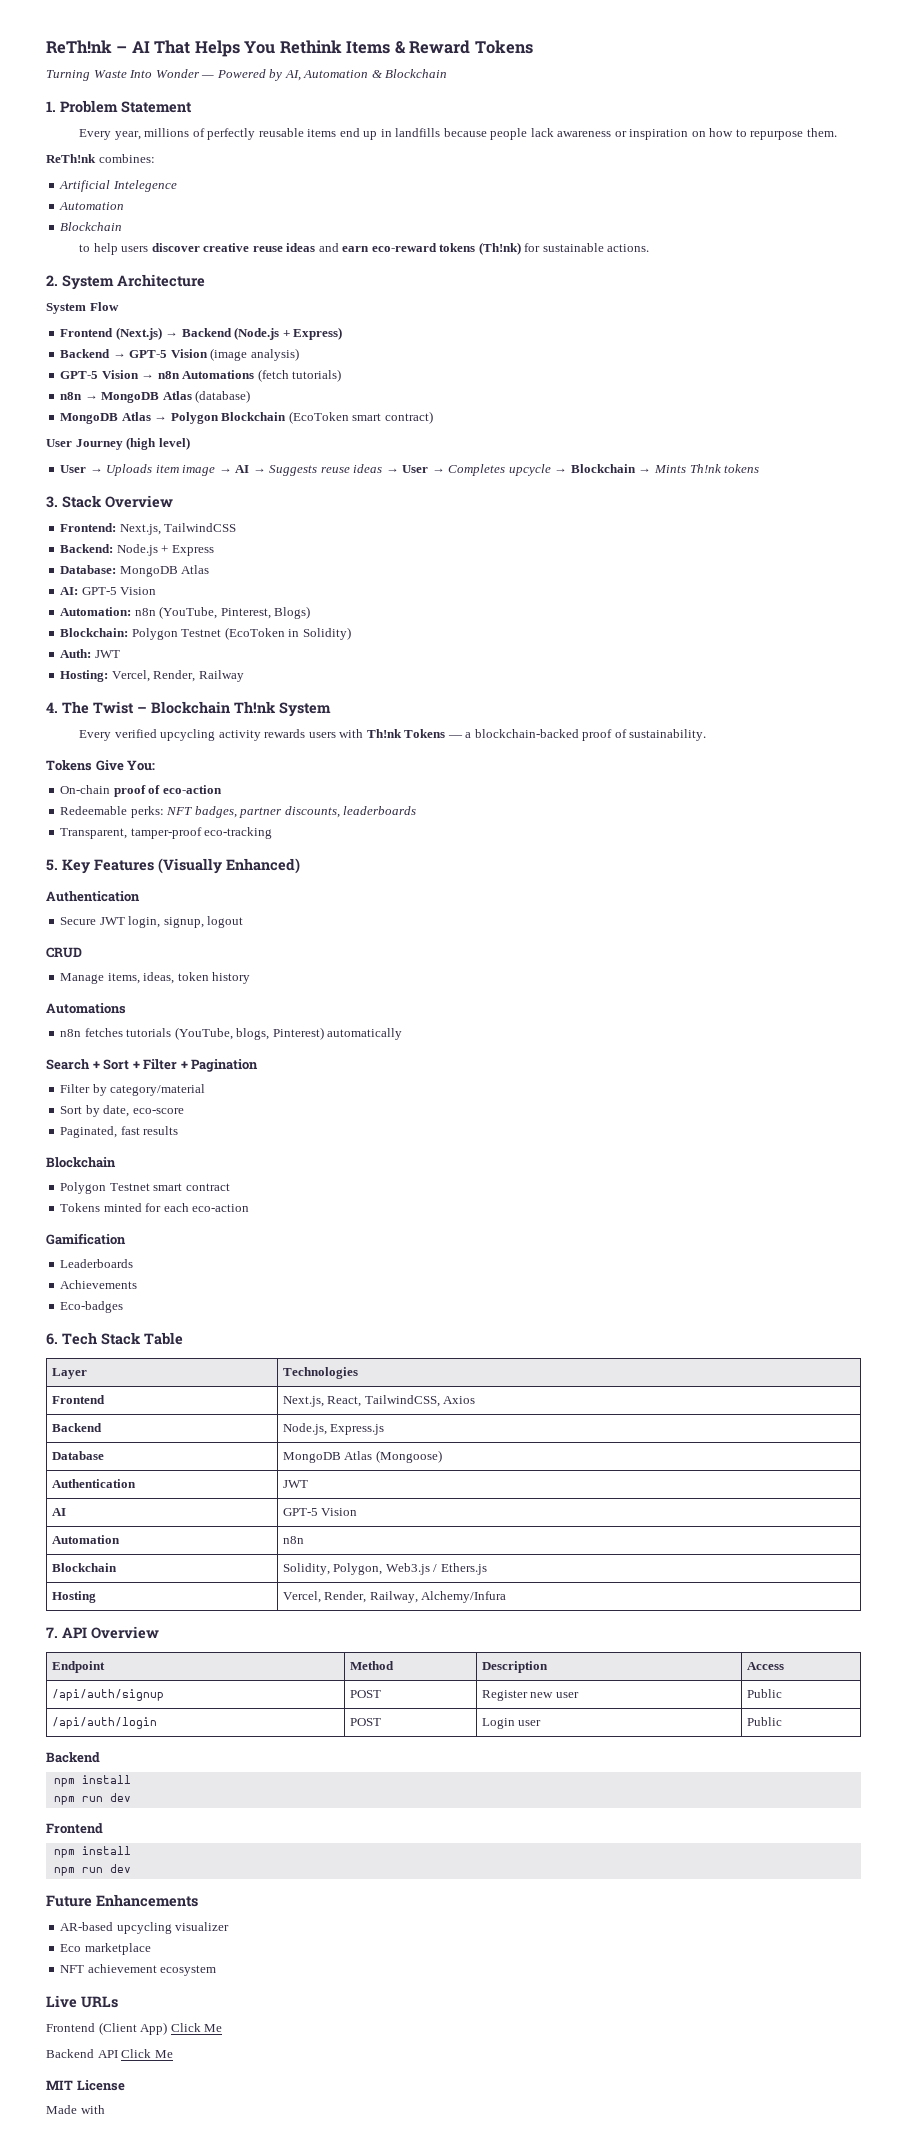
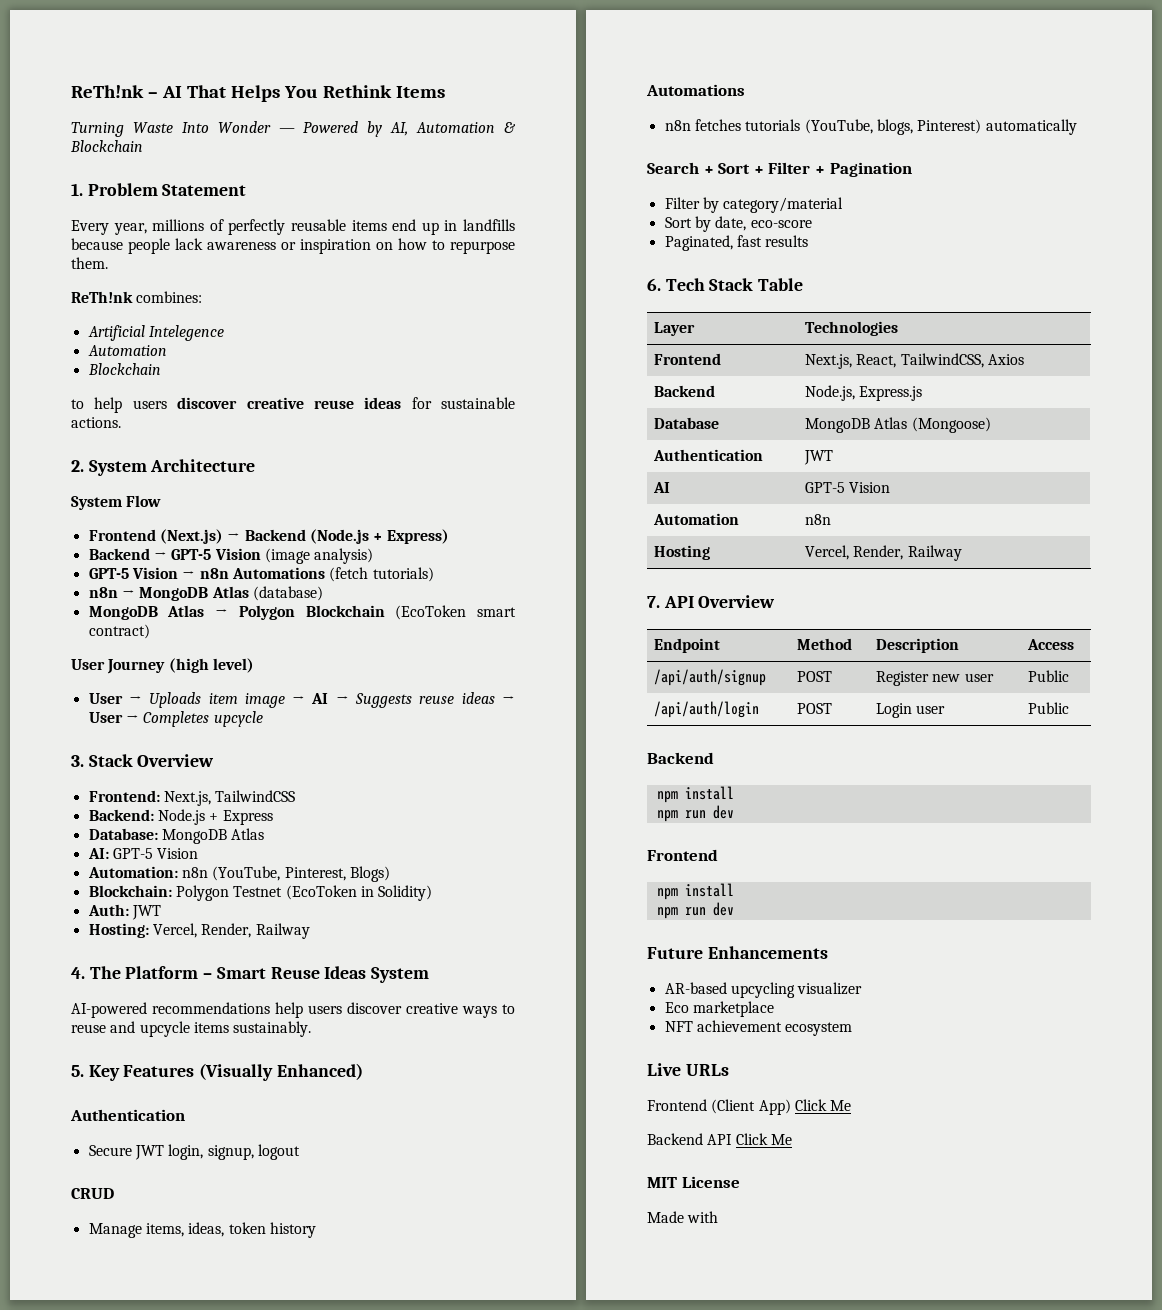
- ReTh!nk – AI That Helps You Rethink Items & Reward Tokens
+ ReTh!nk – AI That Helps You Rethink Items
- to help users discover creative reuse ideas and earn eco-reward tokens (Th!nk) for sustainable actions.
+ to help users discover creative reuse ideas for sustainable actions.
- User → Uploads item image → AI → Suggests reuse ideas → User → Completes upcycle → Blockchain → Mints Th!nk tokens
+ User → Uploads item image → AI → Suggests reuse ideas → User → Completes upcycle
- 4. The Twist – Blockchain Th!nk System
- Every verified upcycling activity rewards users with Th!nk Tokens — a blockchain-backed proof of sustainability.
- Tokens Give You:
- On-chain proof of eco-action
- Redeemable perks: NFT badges, partner discounts, leaderboards
- Transparent, tamper-proof eco-tracking
+ 4. The Platform – Smart Reuse Ideas System
+ AI-powered recommendations help users discover creative ways to reuse and upcycle items sustainably.
  Paginated, fast results
- Blockchain
- Polygon Testnet smart contract
- Tokens minted for each eco-action
- Gamification
- Leaderboards
- Achievements
- Eco-badges
- Blockchain | Solidity, Polygon, Web3.js / Ethers.js
- Hosting | Vercel, Render, Railway, Alchemy/Infura
+ Hosting | Vercel, Render, Railway

